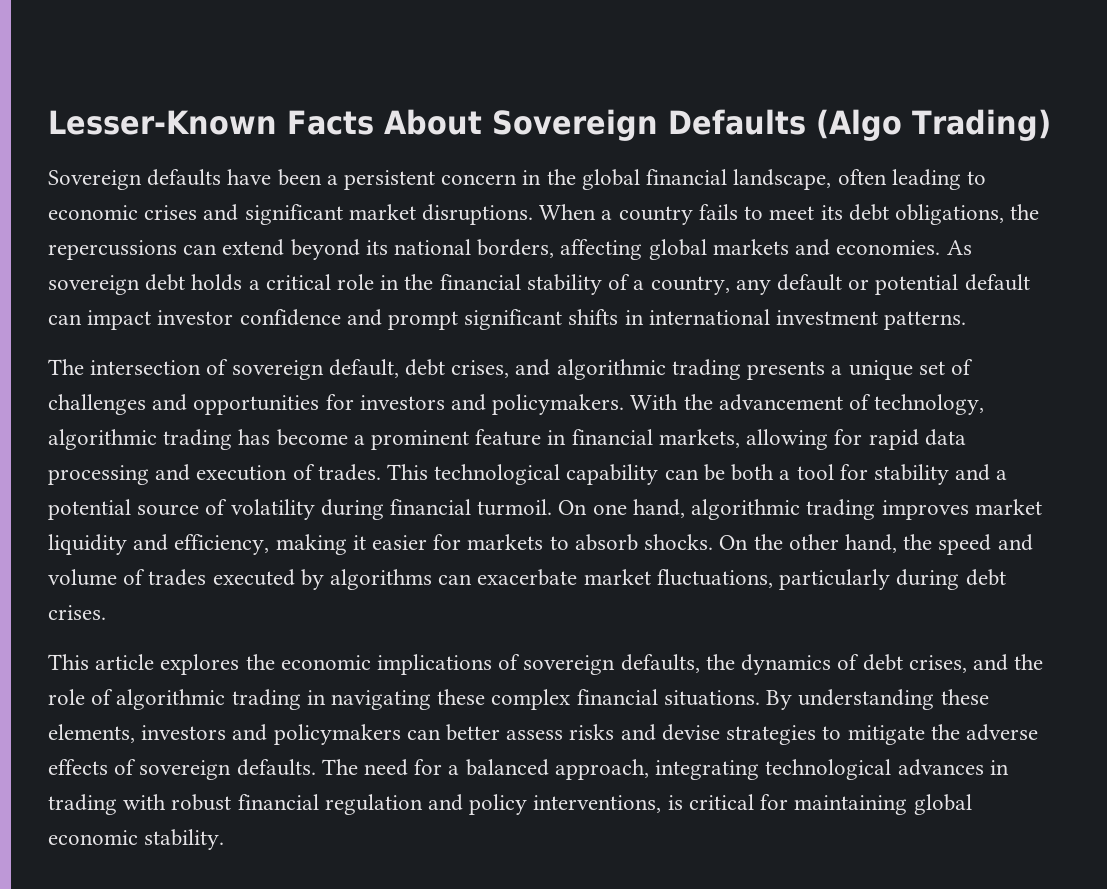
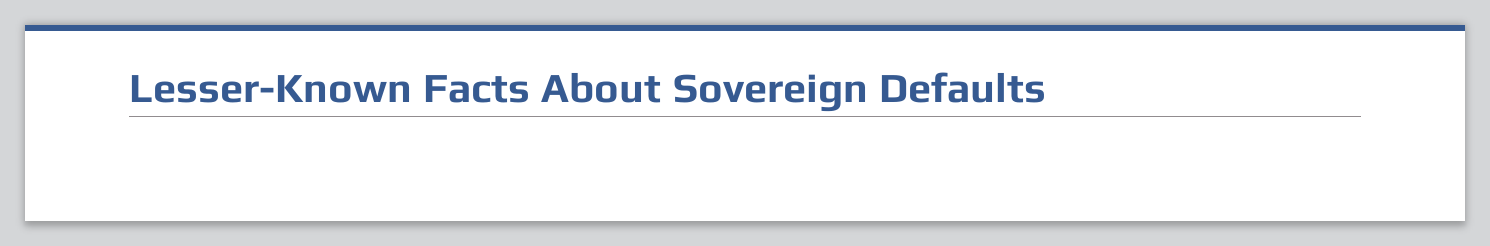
- Lesser-Known Facts About Sovereign Defaults (Algo Trading)
- Sovereign defaults have been a persistent concern in the global financial landscape, often leading to economic crises and significant market disruptions. When a country fails to meet its debt obligations, the repercussions can extend beyond its national borders, affecting global markets and economies. As sovereign debt holds a critical role in the financial stability of a country, any default or potential default can impact investor confidence and prompt significant shifts in international investment patterns.
- The intersection of sovereign default, debt crises, and algorithmic trading presents a unique set of challenges and opportunities for investors and policymakers. With the advancement of technology, algorithmic trading has become a prominent feature in financial markets, allowing for rapid data processing and execution of trades. This technological capability can be both a tool for stability and a potential source of volatility during financial turmoil. On one hand, algorithmic trading improves market liquidity and efficiency, making it easier for markets to absorb shocks. On the other hand, the speed and volume of trades executed by algorithms can exacerbate market fluctuations, particularly during debt crises.
- This article explores the economic implications of sovereign defaults, the dynamics of debt crises, and the role of algorithmic trading in navigating these complex financial situations. By understanding these elements, investors and policymakers can better assess risks and devise strategies to mitigate the adverse effects of sovereign defaults. The need for a balanced approach, integrating technological advances in trading with robust financial regulation and policy interventions, is critical for maintaining global economic stability.
+ Lesser-Known Facts About Sovereign Defaults

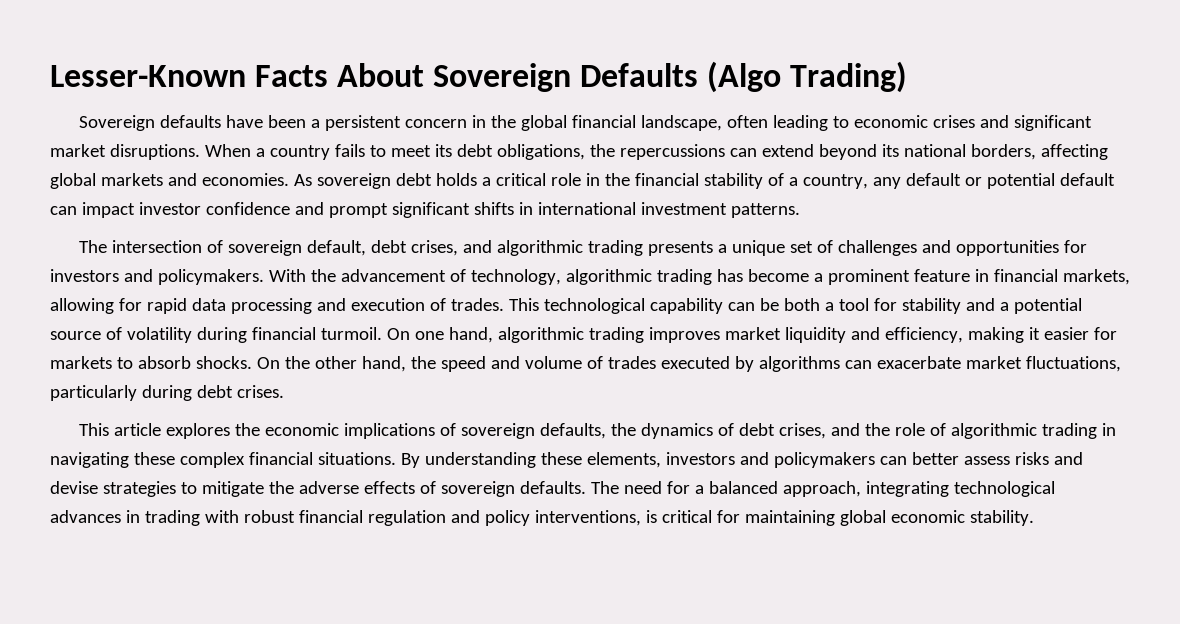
- Lesser-Known Facts About Sovereign Defaults
+ Lesser-Known Facts About Sovereign Defaults (Algo Trading)
+ Sovereign defaults have been a persistent concern in the global financial landscape, often leading to economic crises and significant market disruptions. When a country fails to meet its debt obligations, the repercussions can extend beyond its national borders, affecting global markets and economies. As sovereign debt holds a critical role in the financial stability of a country, any default or potential default can impact investor confidence and prompt significant shifts in international investment patterns.
+ The intersection of sovereign default, debt crises, and algorithmic trading presents a unique set of challenges and opportunities for investors and policymakers. With the advancement of technology, algorithmic trading has become a prominent feature in financial markets, allowing for rapid data processing and execution of trades. This technological capability can be both a tool for stability and a potential source of volatility during financial turmoil. On one hand, algorithmic trading improves market liquidity and efficiency, making it easier for markets to absorb shocks. On the other hand, the speed and volume of trades executed by algorithms can exacerbate market fluctuations, particularly during debt crises.
+ This article explores the economic implications of sovereign defaults, the dynamics of debt crises, and the role of algorithmic trading in navigating these complex financial situations. By understanding these elements, investors and policymakers can better assess risks and devise strategies to mitigate the adverse effects of sovereign defaults. The need for a balanced approach, integrating technological advances in trading with robust financial regulation and policy interventions, is critical for maintaining global economic stability.

